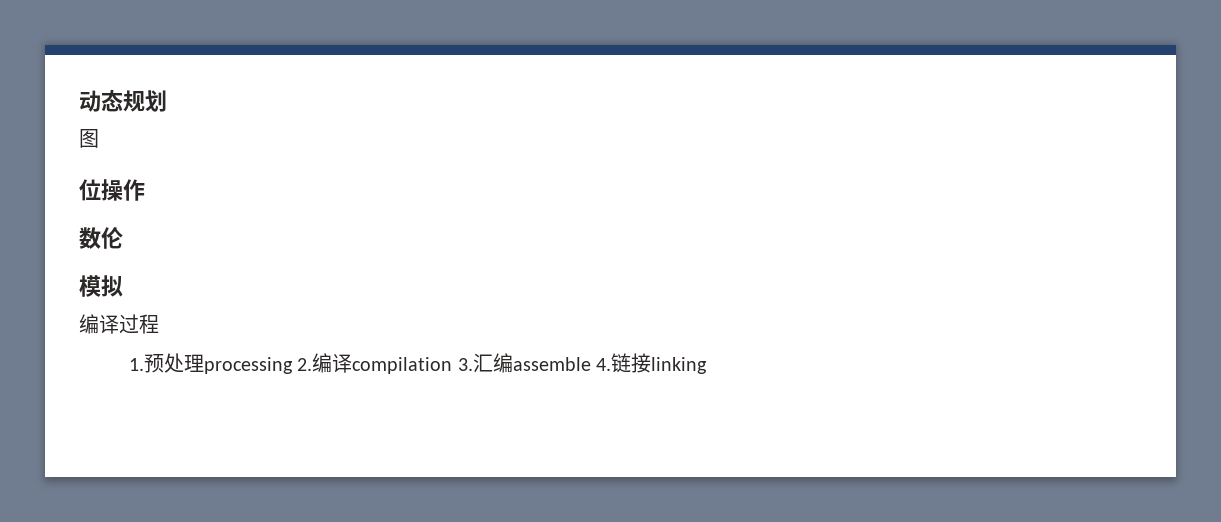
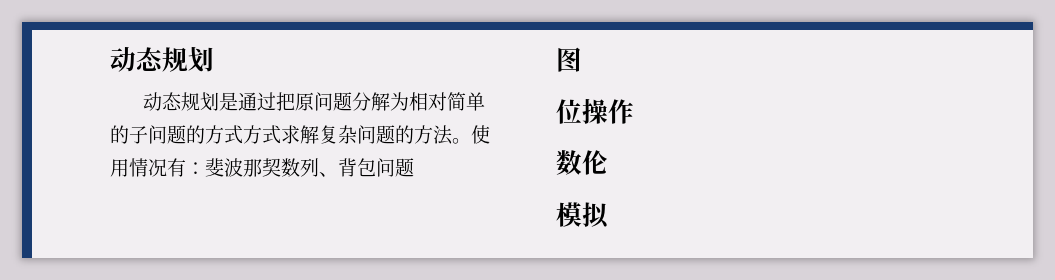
+ 动态规划是通过把原问题分解为相对简单的子问题的方式方式求解复杂问题的方法。使用情况有：斐波那契数列、背包问题
  图
  位操作
  数伦
  模拟
- 编译过程
- 1.预处理processing 2.编译compilation 3.汇编assemble 4.链接linking

